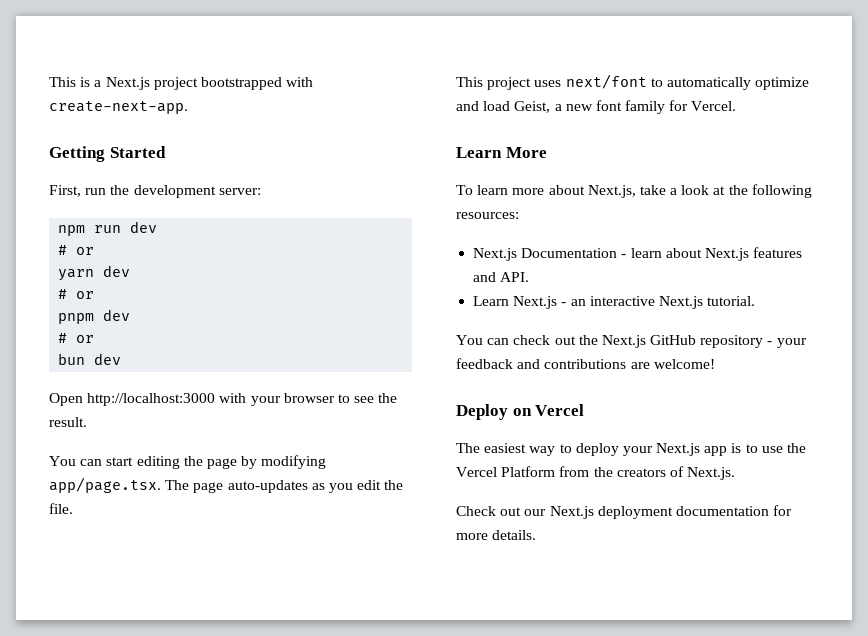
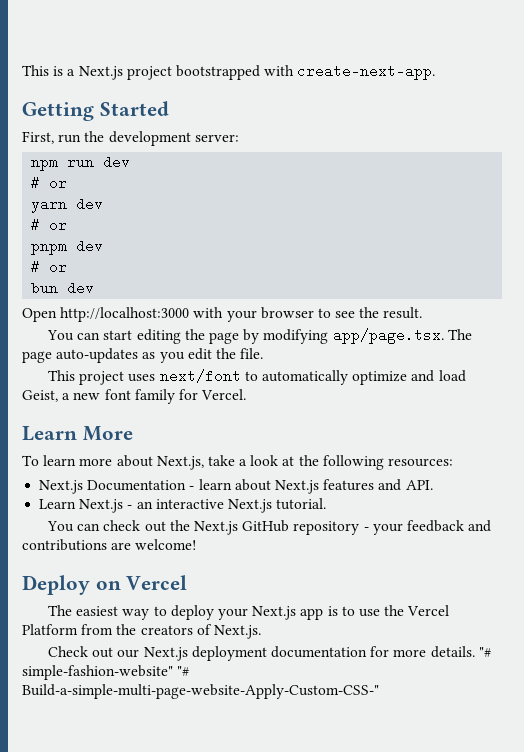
+ "# simple-fashion-website" "# Build-a-simple-multi-page-website-Apply-Custom-CSS-"

